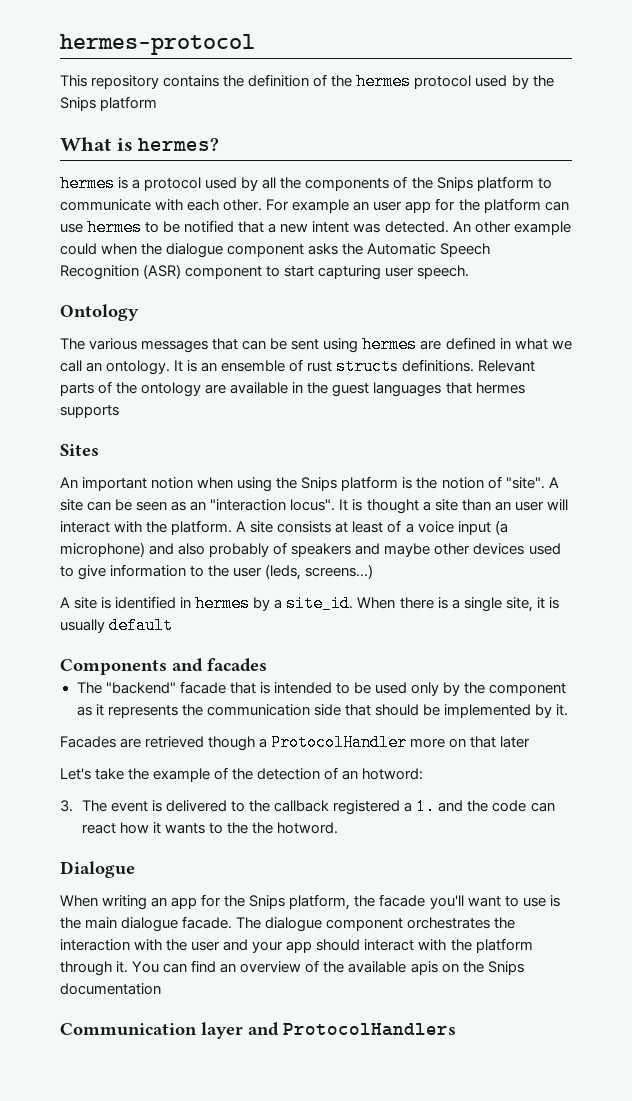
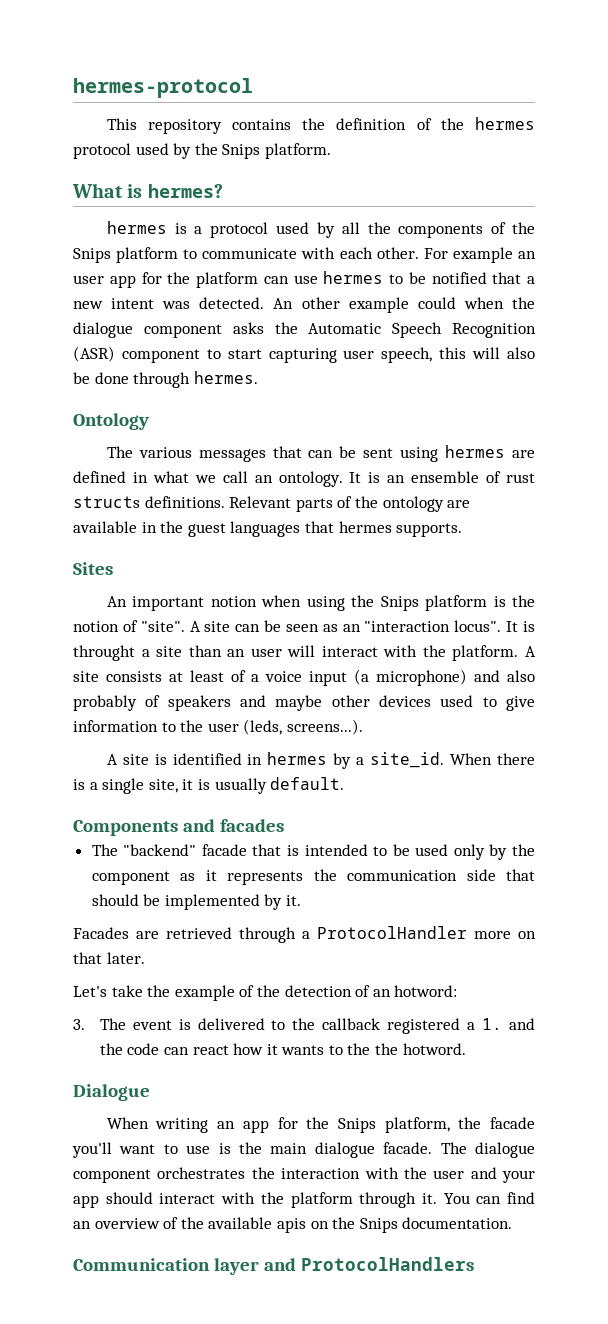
- This repository contains the definition of the hermes protocol used by the Snips platform
+ This repository contains the definition of the hermes protocol used by the Snips platform.
- An other example could when the dialogue component asks the Automatic Speech Recognition (ASR) component to start capturing user speech.
+ An other example could when the dialogue component asks the Automatic Speech Recognition (ASR) component to start capturing user speech, this will also be done through hermes.
- Relevant parts of the ontology are available in the guest languages that hermes supports
+ Relevant parts of the ontology are available in the guest languages that hermes supports.
- It is thought a site than an user will interact with the platform.
+ It is throught a site than an user will interact with the platform.
- A site consists at least of a voice input (a microphone) and also probably of speakers and maybe other devices used to give information to the user (leds, screens...)
+ A site consists at least of a voice input (a microphone) and also probably of speakers and maybe other devices used to give information to the user (leds, screens...).
- When there is a single site, it is usually default
+ When there is a single site, it is usually default.
- Facades are retrieved though a ProtocolHandler more on that later
+ Facades are retrieved through a ProtocolHandler more on that later.
- You can find an overview of the available apis on the Snips documentation
+ You can find an overview of the available apis on the Snips documentation.

